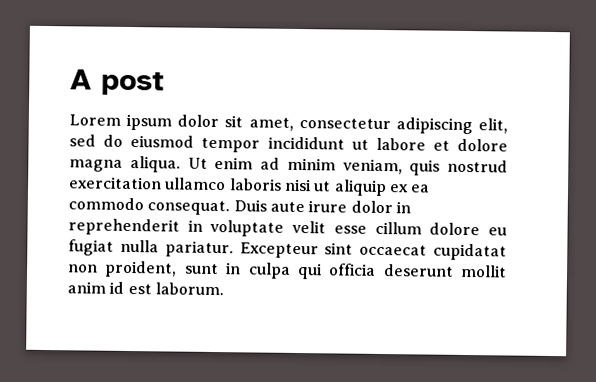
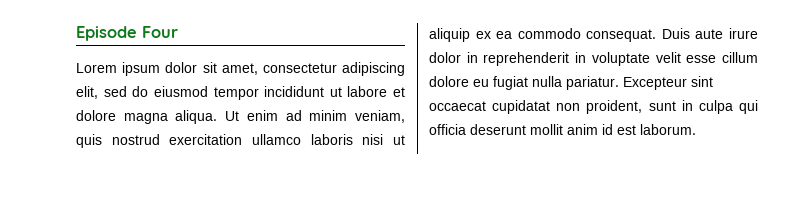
- A post
+ Episode Four

